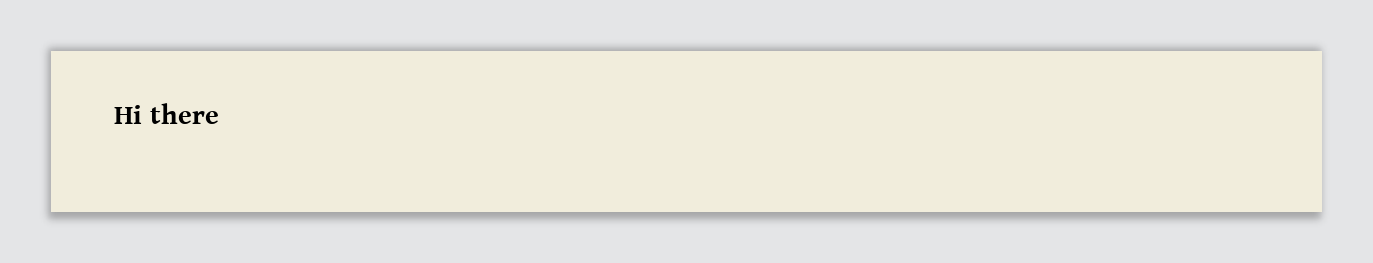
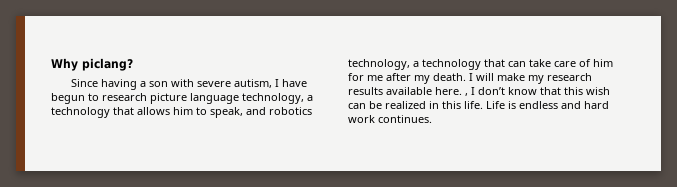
- Hi there
+ Why piclang?
+ Since having a son with severe autism, I have begun to research picture language technology, a technology that allows him to speak, and robotics technology, a technology that can take care of him for me after my death. I will make my research results available here. , I don’t know that this wish can be realized in this life. Life is endless and hard work continues.

